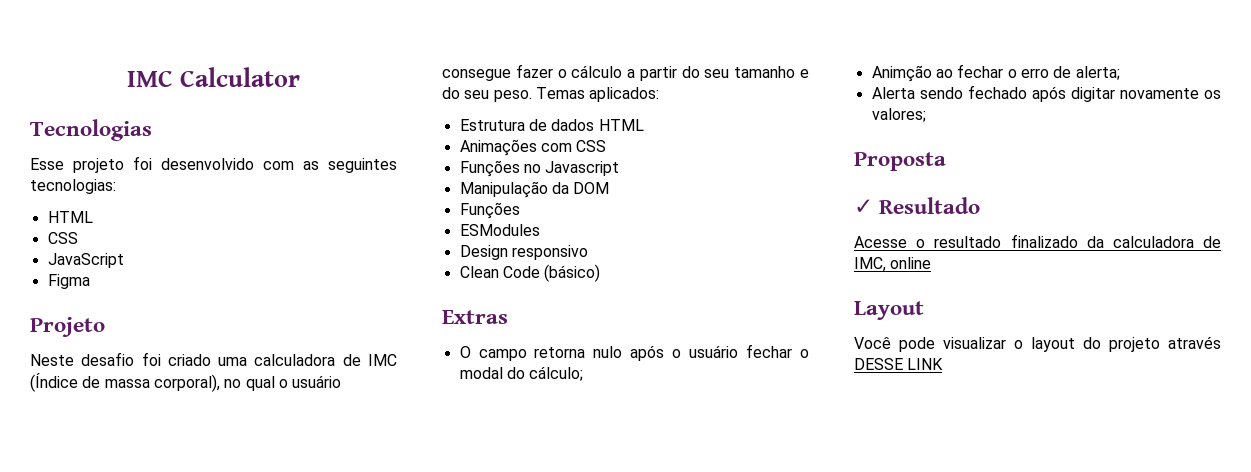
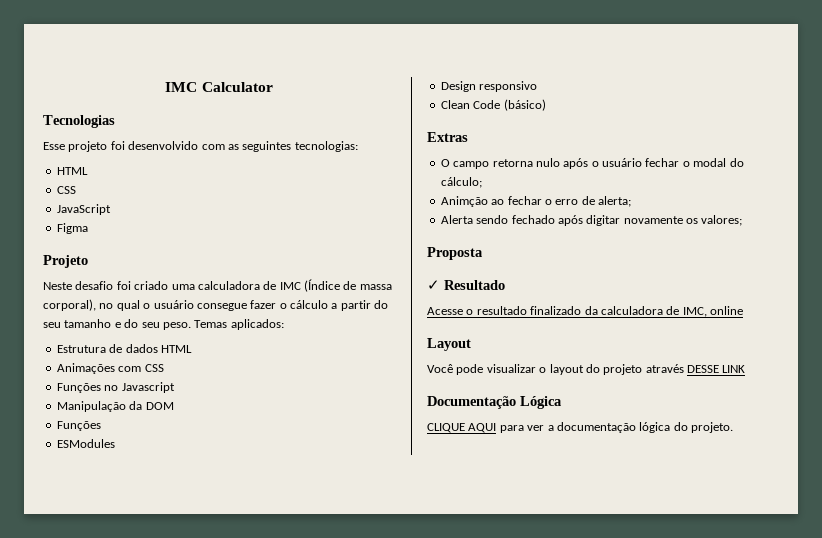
+ Documentação Lógica
+ CLIQUE AQUI para ver a documentação lógica do projeto.

